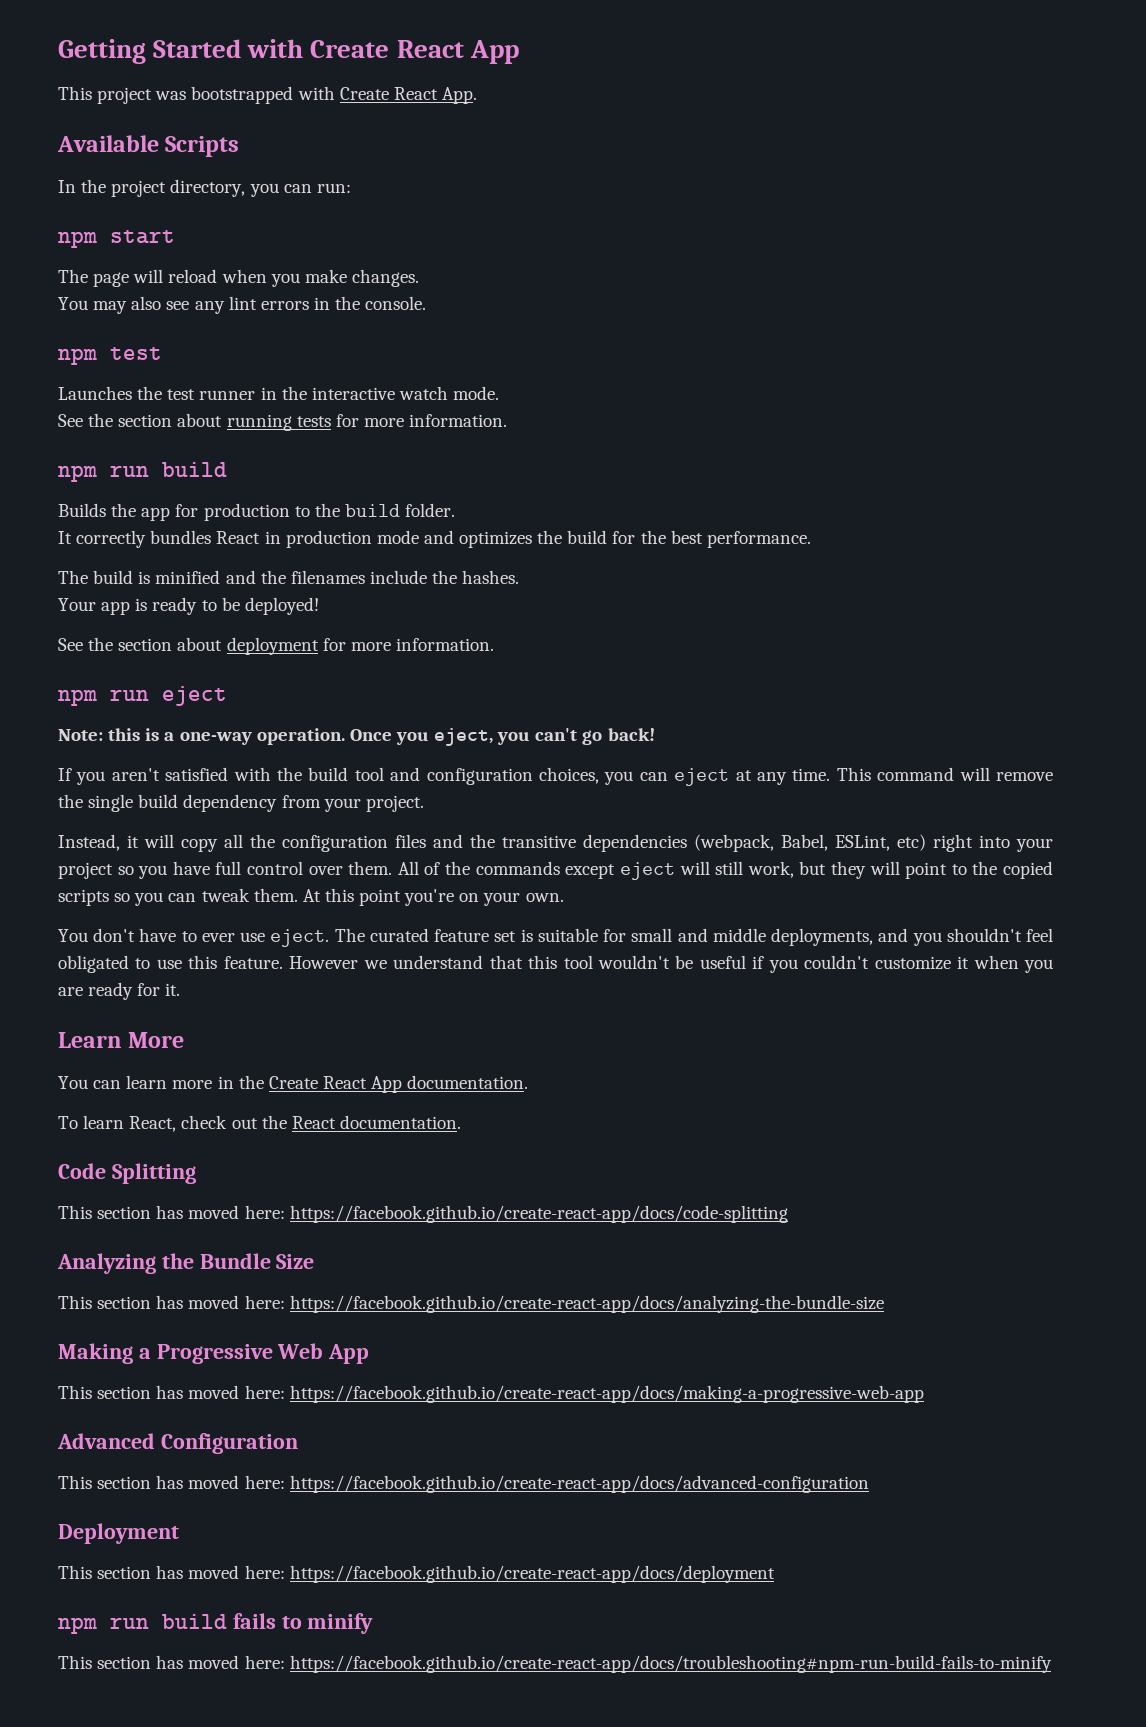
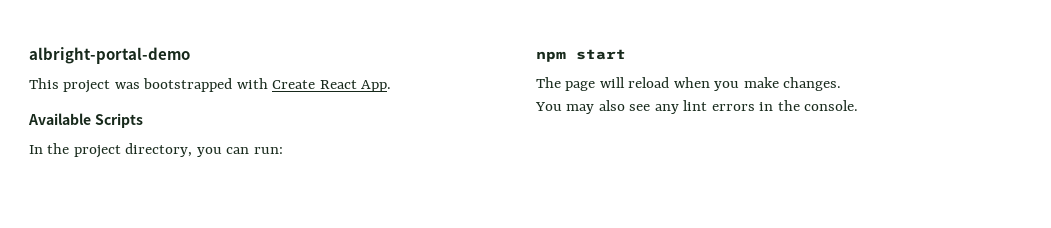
- Getting Started with Create React App
+ albright-portal-demo
- npm test
- Launches the test runner in the interactive watch mode.
- See the section about running tests for more information.
- npm run build
- Builds the app for production to the build folder.
- It correctly bundles React in production mode and optimizes the build for the best performance.
- The build is minified and the filenames include the hashes.
- Your app is ready to be deployed!
- See the section about deployment for more information.
- npm run eject
- Note: this is a one-way operation. Once you eject, you can't go back!
- If you aren't satisfied with the build tool and configuration choices, you can eject at any time. This command will remove the single build dependency from your project.
- Instead, it will copy all the configuration files and the transitive dependencies (webpack, Babel, ESLint, etc) right into your project so you have full control over them. All of the commands except eject will still work, but they will point to the copied scripts so you can tweak them. At this point you're on your own.
- You don't have to ever use eject. The curated feature set is suitable for small and middle deployments, and you shouldn't feel obligated to use this feature. However we understand that this tool wouldn't be useful if you couldn't customize it when you are ready for it.
- Learn More
- You can learn more in the Create React App documentation.
- To learn React, check out the React documentation.
- Code Splitting
- This section has moved here: https://facebook.github.io/create-react-app/docs/code-splitting
- Analyzing the Bundle Size
- This section has moved here: https://facebook.github.io/create-react-app/docs/analyzing-the-bundle-size
- Making a Progressive Web App
- This section has moved here: https://facebook.github.io/create-react-app/docs/making-a-progressive-web-app
- Advanced Configuration
- This section has moved here: https://facebook.github.io/create-react-app/docs/advanced-configuration
- Deployment
- This section has moved here: https://facebook.github.io/create-react-app/docs/deployment
- npm run build fails to minify
- This section has moved here: https://facebook.github.io/create-react-app/docs/troubleshooting#npm-run-build-fails-to-minify

